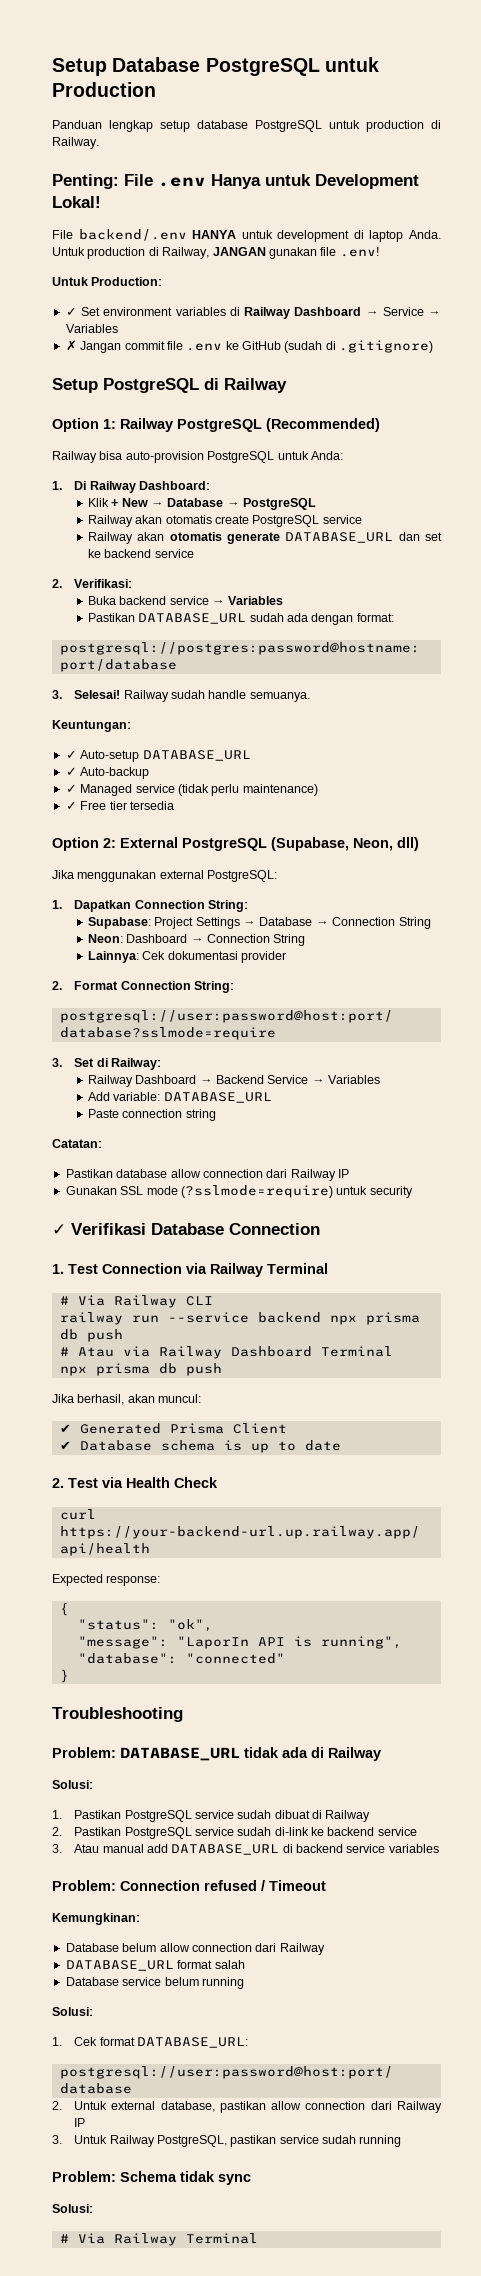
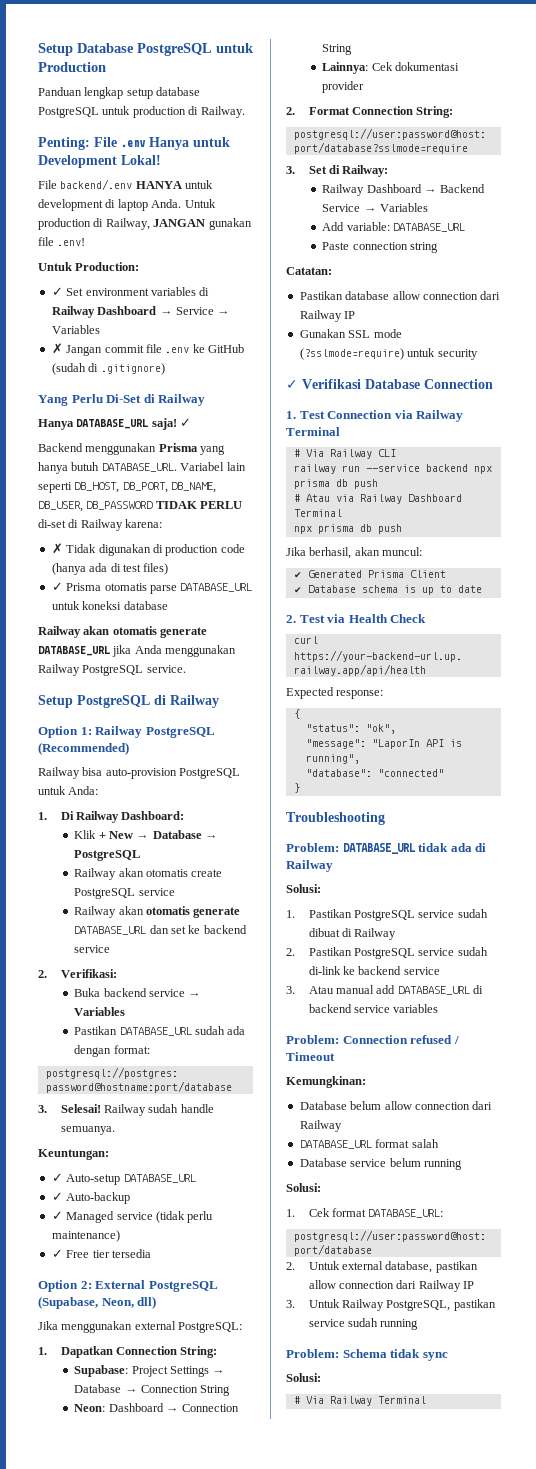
+ Yang Perlu Di-Set di Railway
+ Hanya DATABASE_URL saja! ✓
+ Backend menggunakan Prisma yang hanya butuh DATABASE_URL. Variabel lain seperti DB_HOST, DB_PORT, DB_NAME, DB_USER, DB_PASSWORD TIDAK PERLU di-set di Railway karena:
+ ✗ Tidak digunakan di production code (hanya ada di test files)
+ ✓ Prisma otomatis parse DATABASE_URL untuk koneksi database
+ Railway akan otomatis generate DATABASE_URL jika Anda menggunakan Railway PostgreSQL service.

